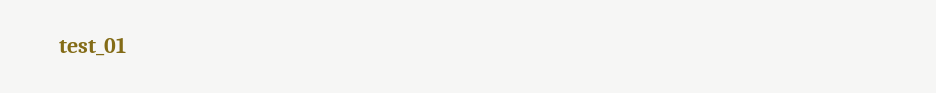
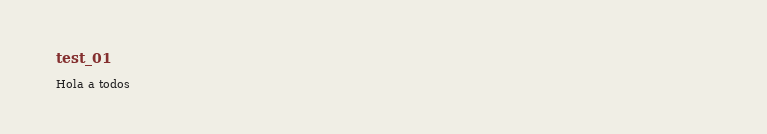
+ Hola a todos

